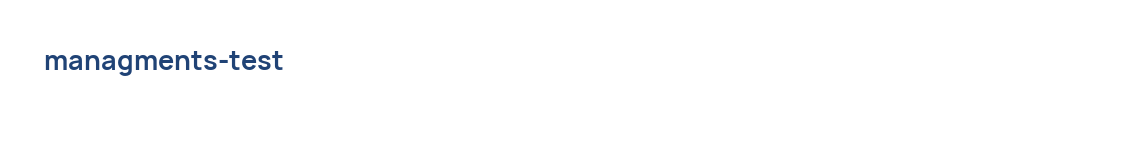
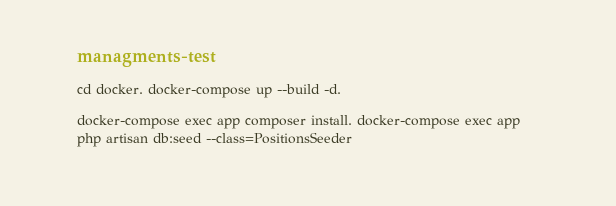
+ cd docker. docker-compose up --build -d.
+ docker-compose exec app composer install. docker-compose exec app php artisan db:seed --class=PositionsSeeder

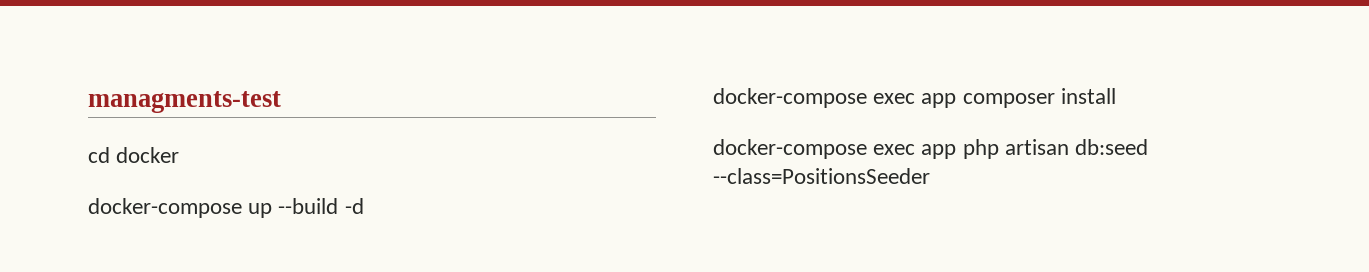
- cd docker. docker-compose up --build -d.
+ cd docker
+ docker-compose up --build -d
- docker-compose exec app composer install. docker-compose exec app php artisan db:seed --class=PositionsSeeder
+ docker-compose exec app composer install
+ docker-compose exec app php artisan db:seed --class=PositionsSeeder

